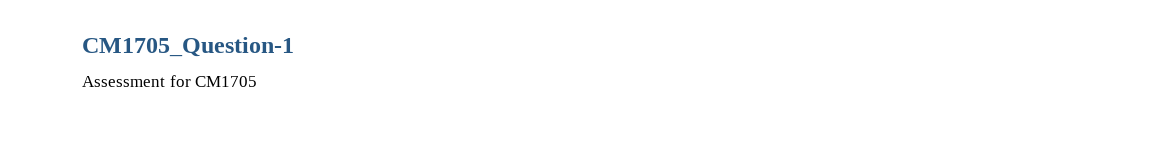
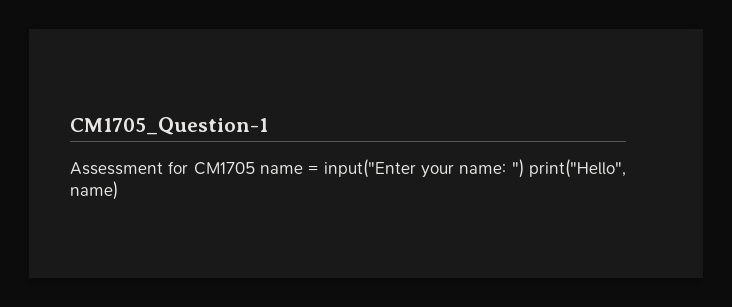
- Assessment for CM1705
+ Assessment for CM1705 name = input("Enter your name: ") print("Hello", name)

